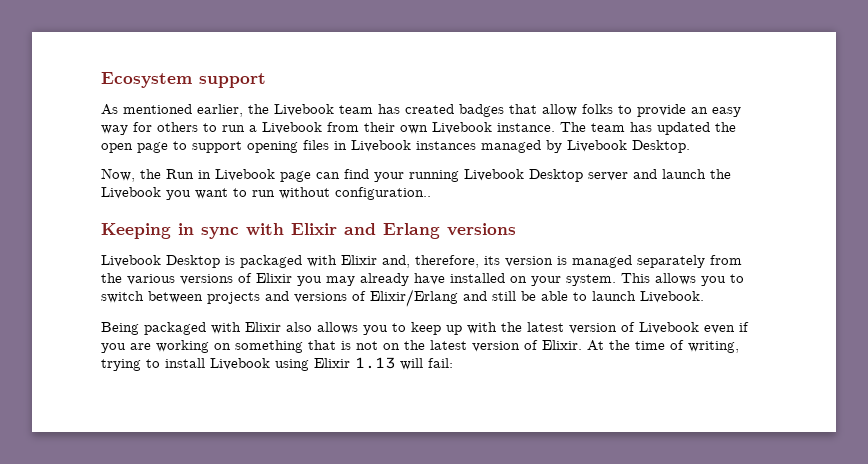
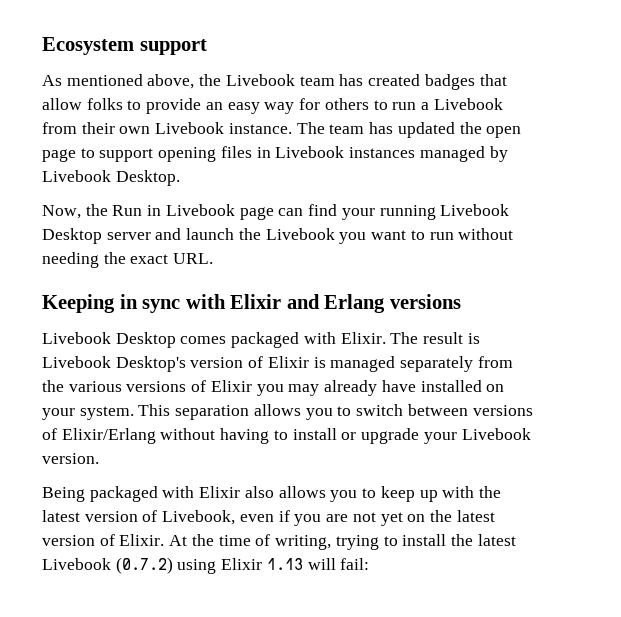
- As mentioned earlier, the Livebook team has created badges that allow folks to provide an easy way for others to run a Livebook from their own Livebook instance.
+ As mentioned above, the Livebook team has created badges that allow folks to provide an easy way for others to run a Livebook from their own Livebook instance.
- Now, the Run in Livebook page can find your running Livebook Desktop server and launch the Livebook you want to run without configuration..
+ Now, the Run in Livebook page can find your running Livebook Desktop server and launch the Livebook you want to run without needing the exact URL.
- Livebook Desktop is packaged with Elixir and, therefore, its version is managed separately from the various versions of Elixir you may already have installed on your system.
+ Livebook Desktop comes packaged with Elixir. The result is Livebook Desktop's version of Elixir is managed separately from the various versions of Elixir you may already have installed on your system.
- This allows you to switch between projects and versions of Elixir/Erlang and still be able to launch Livebook.
+ This separation allows you to switch between versions of Elixir/Erlang without having to install or upgrade your Livebook version.
- Being packaged with Elixir also allows you to keep up with the latest version of Livebook even if you are working on something that is not on the latest version of Elixir.
+ Being packaged with Elixir also allows you to keep up with the latest version of Livebook, even if you are not yet on the latest version of Elixir.
- At the time of writing, trying to install Livebook using Elixir 1.13 will fail:
+ At the time of writing, trying to install the latest Livebook (0.7.2) using Elixir 1.13 will fail:

